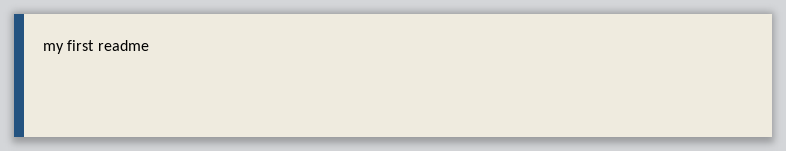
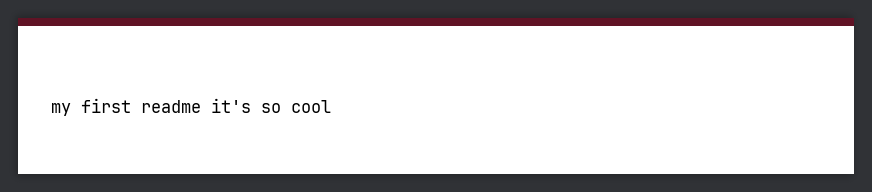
- my first readme
+ my first readme it's so cool

